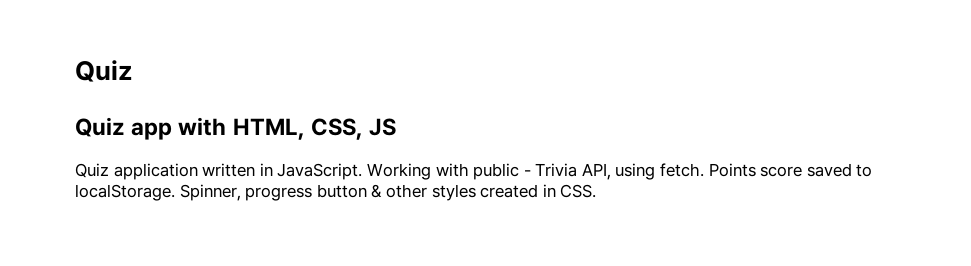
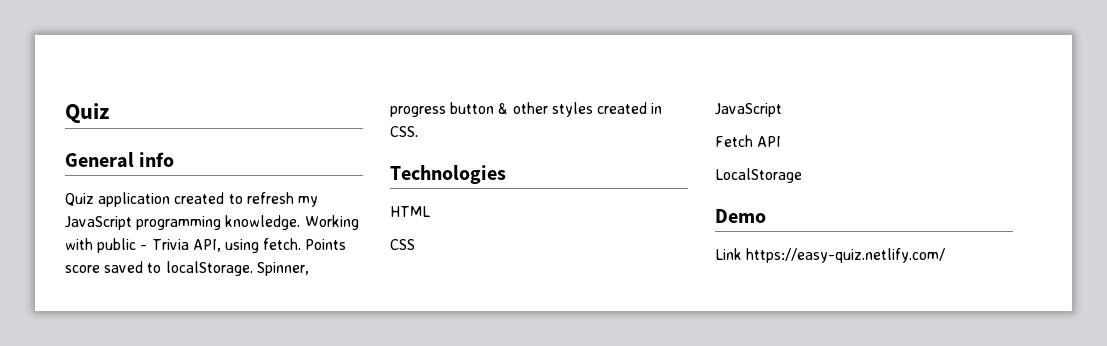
- Quiz app with HTML, CSS, JS
- Quiz application written in JavaScript.
+ General info
+ Quiz application created to refresh my JavaScript programming knowledge.
+ Technologies
+ HTML
+ CSS
+ JavaScript
+ Fetch API
+ LocalStorage
+ Demo
+ Link https://easy-quiz.netlify.com/

